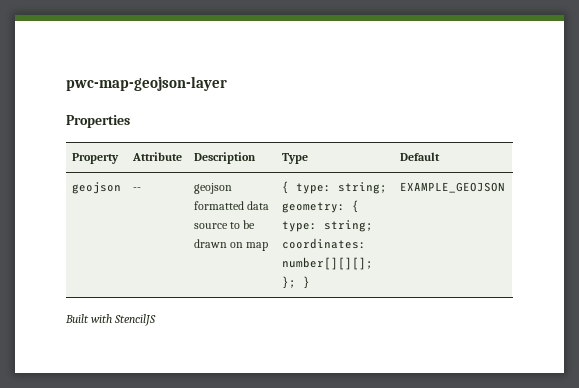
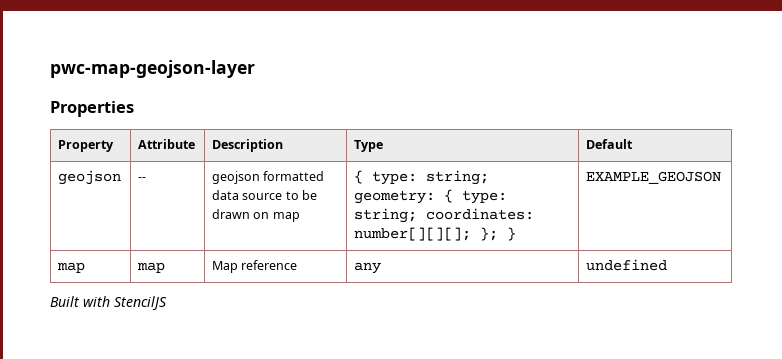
+ map | map | Map reference | any | undefined

